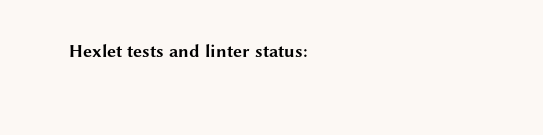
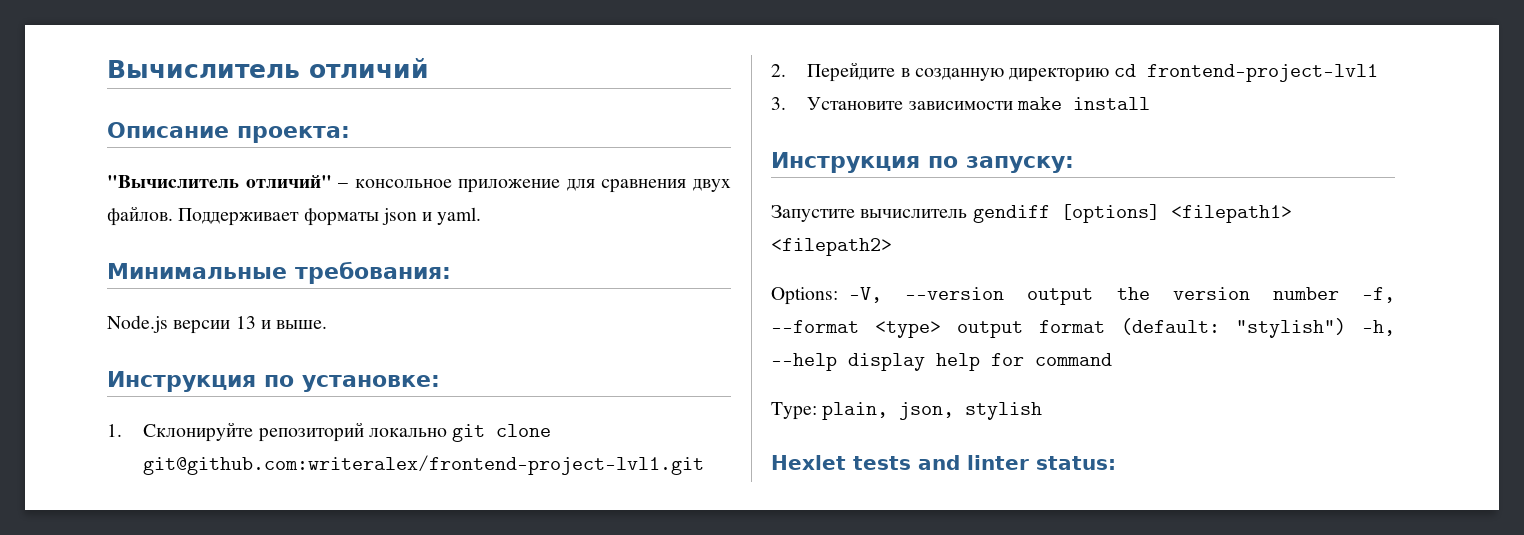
+ Вычислитель отличий
+ Описание проекта:
+ "Вычислитель отличий" – консольное приложение для сравнения двух файлов. Поддерживает форматы json и yaml.
+ Минимальные требования:
+ Node.js версии 13 и выше.
+ Инструкция по установке:
+ 1. Склонируйте репозиторий локально git clone git@github.com:writeralex/frontend-project-lvl1.git
+ 2. Перейдите в созданную директорию cd frontend-project-lvl1
+ 3. Установите зависимости make install
+ Инструкция по запуску:
+ Запустите вычислитель gendiff [options] <filepath1> <filepath2>
+ Options: -V, --version output the version number -f, --format <type> output format (default: "stylish") -h, --help display help for command
+ Type: plain, json, stylish

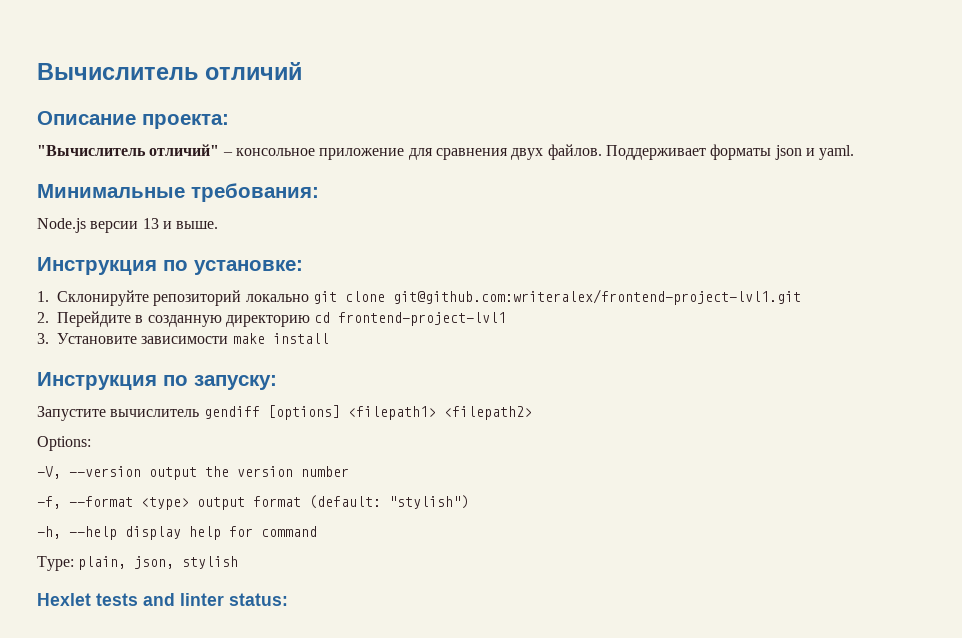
- Options: -V, --version output the version number -f, --format <type> output format (default: "stylish") -h, --help display help for command
+ Options:
+ -V, --version output the version number
+ -f, --format <type> output format (default: "stylish")
+ -h, --help display help for command

